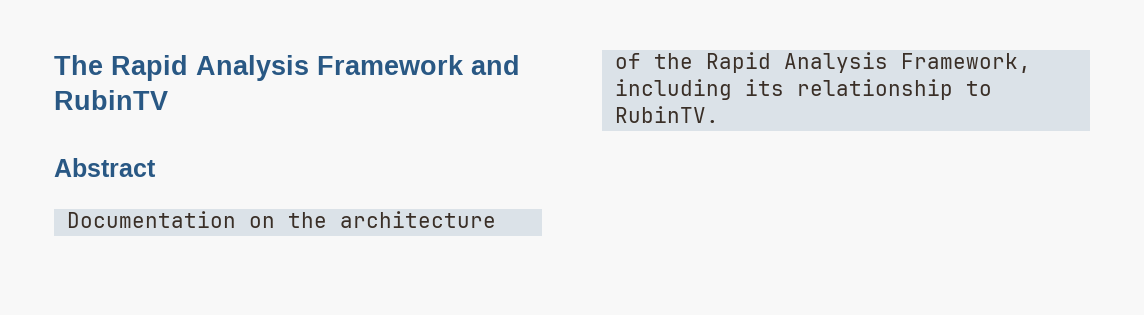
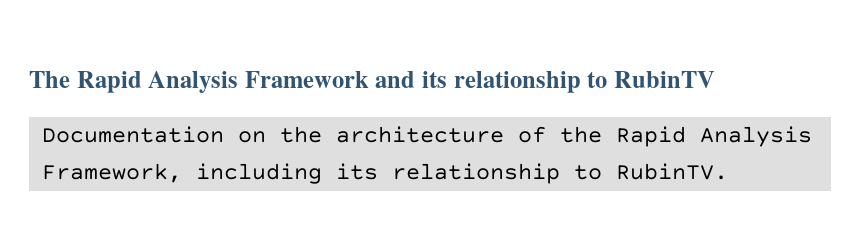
- The Rapid Analysis Framework and RubinTV
+ The Rapid Analysis Framework and its relationship to RubinTV
- Abstract

